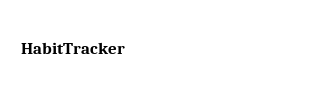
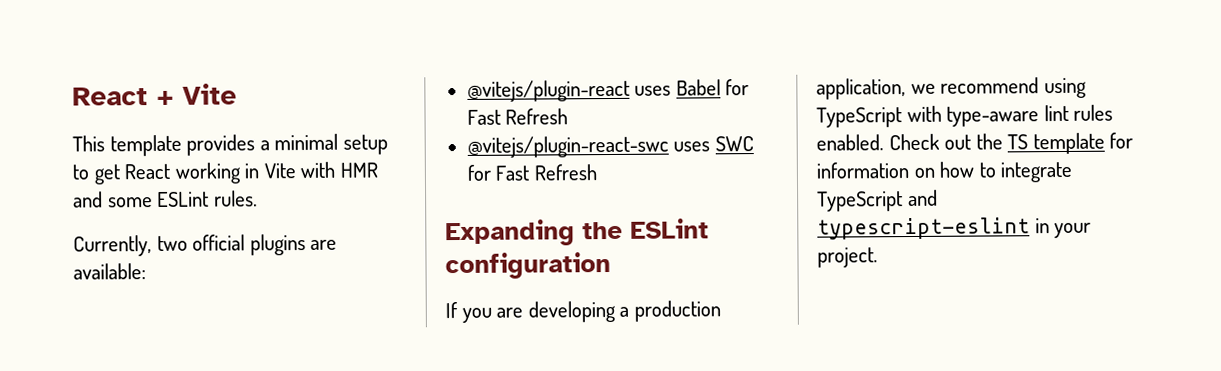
- HabitTracker
+ React + Vite
+ This template provides a minimal setup to get React working in Vite with HMR and some ESLint rules.
+ Currently, two official plugins are available:
+ @vitejs/plugin-react uses Babel for Fast Refresh
+ @vitejs/plugin-react-swc uses SWC for Fast Refresh
+ Expanding the ESLint configuration
+ If you are developing a production application, we recommend using TypeScript with type-aware lint rules enabled. Check out the TS template for information on how to integrate TypeScript and typescript-eslint in your project.

